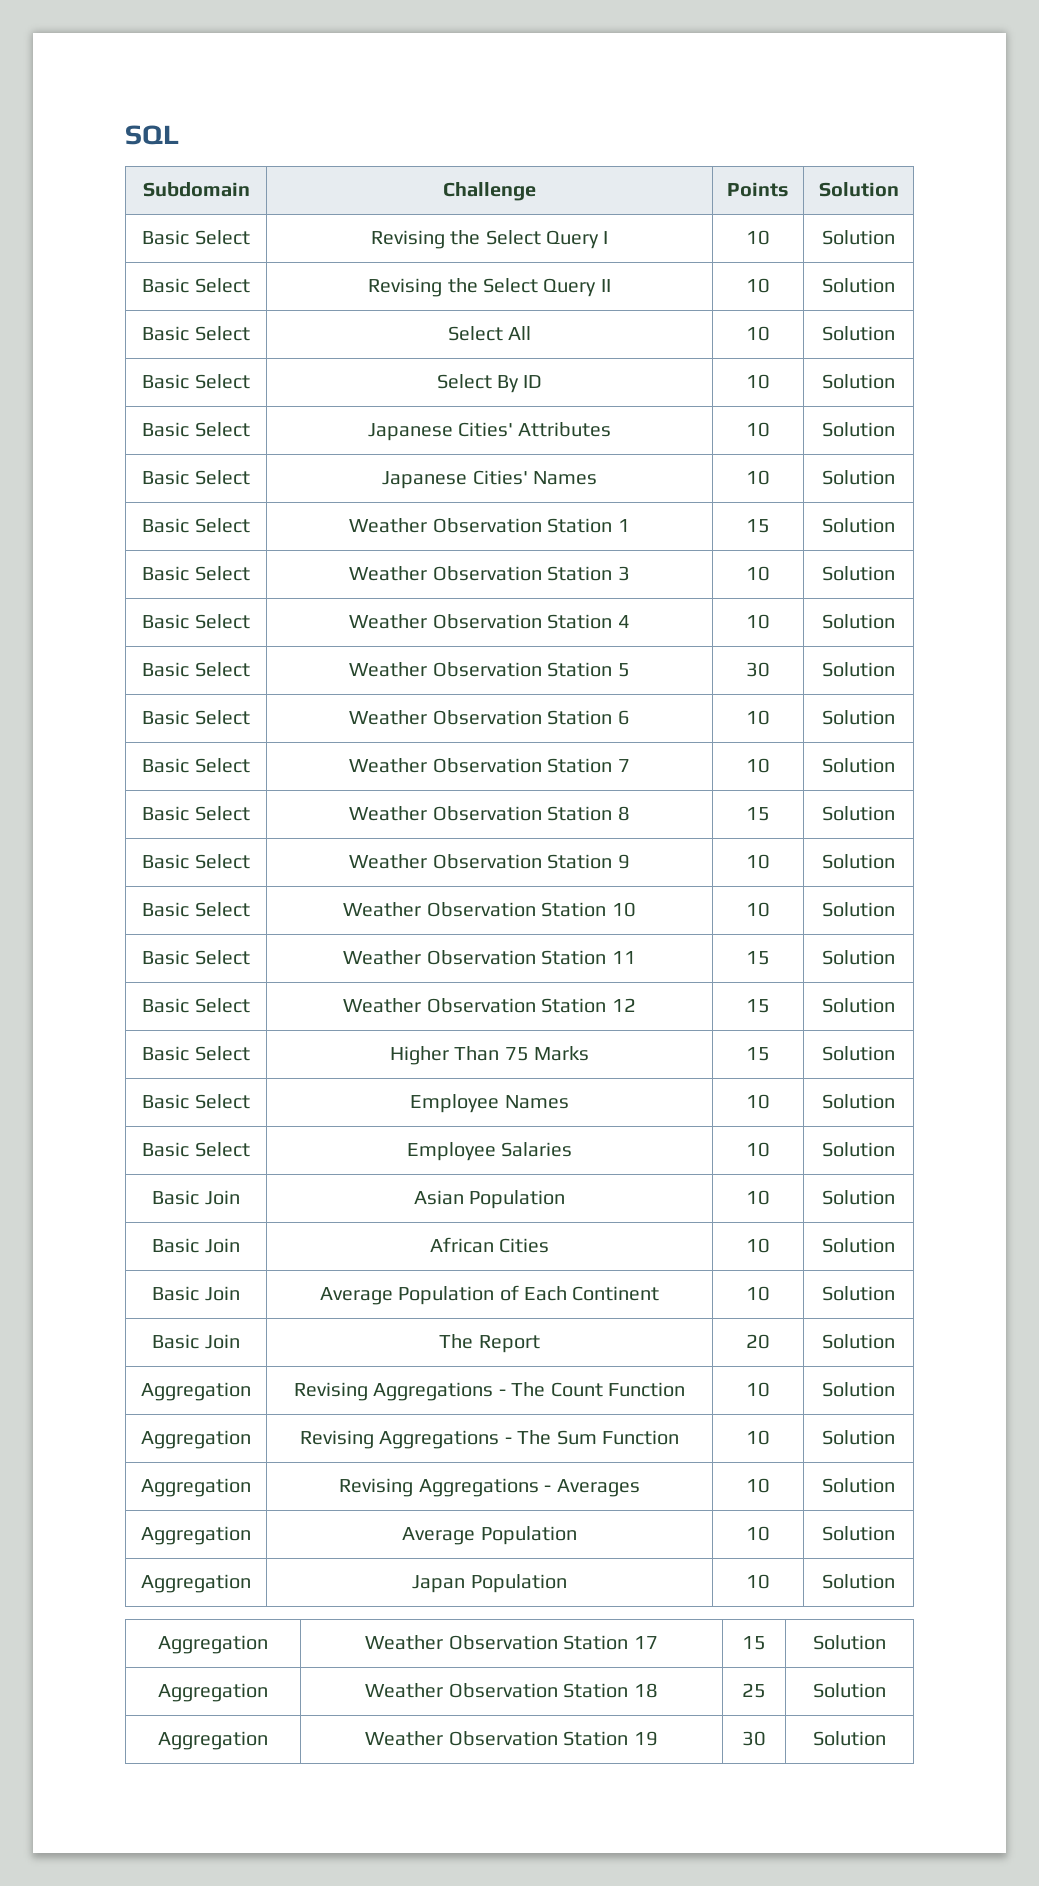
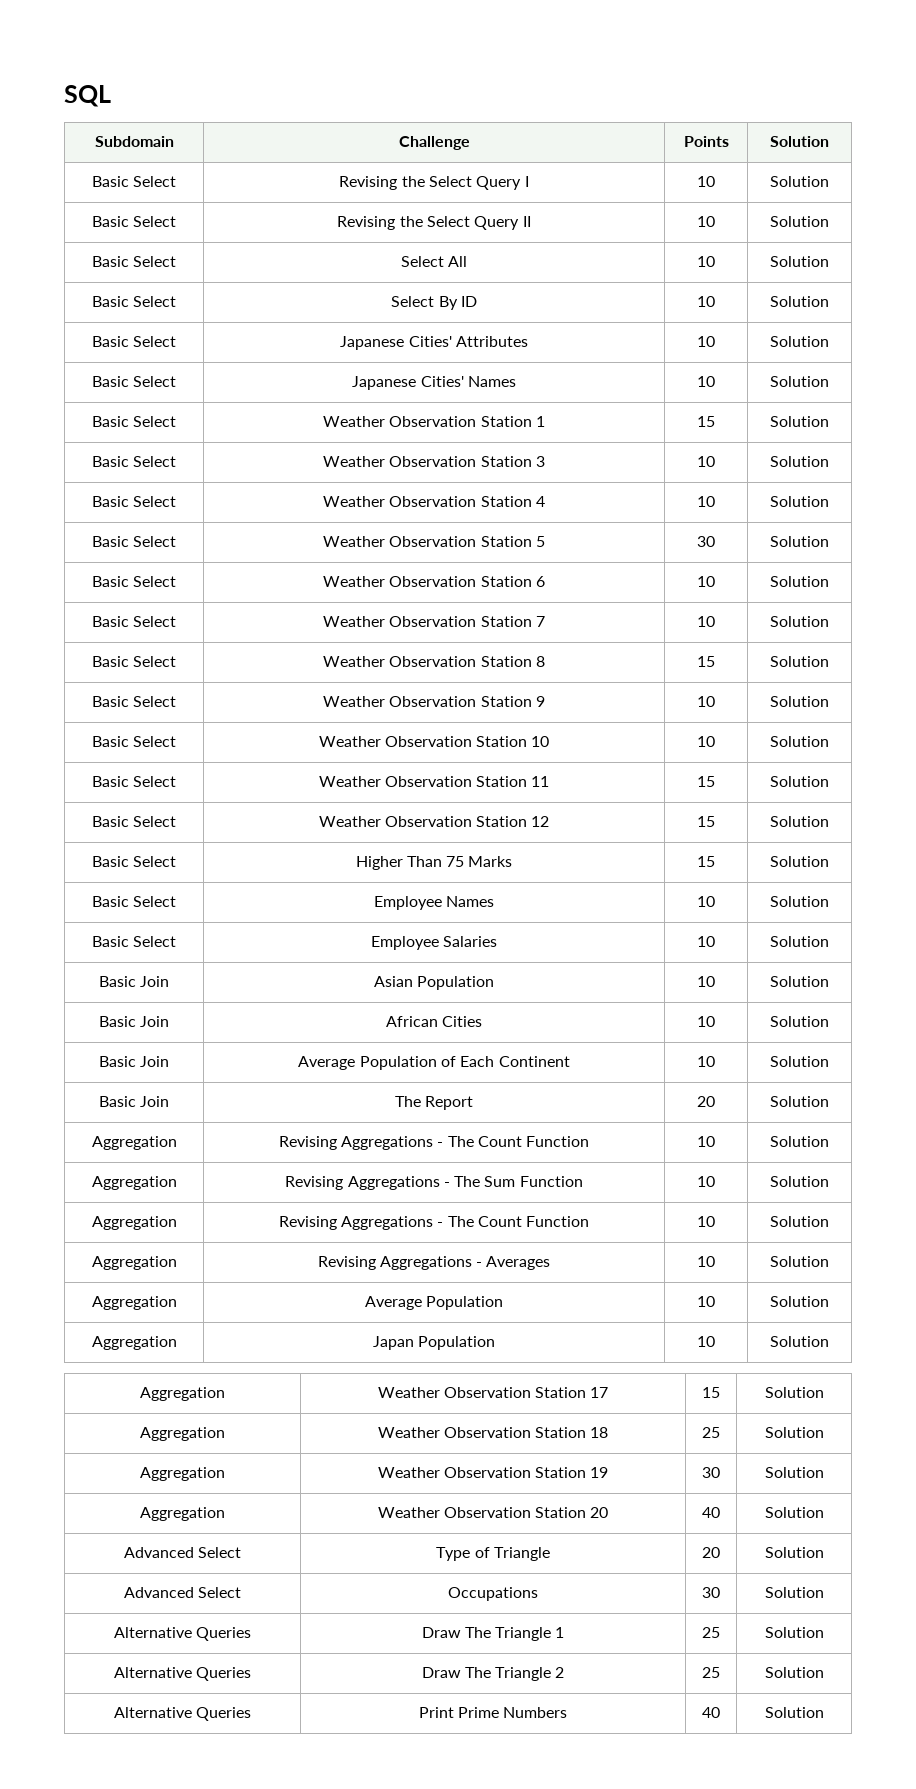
  Aggregation | Revising Aggregations - The Sum Function | 10 | Solution
+ Aggregation | Revising Aggregations - The Count Function | 10 | Solution
+ Aggregation | Weather Observation Station 20 | 40 | Solution
+ Advanced Select | Type of Triangle | 20 | Solution
+ Advanced Select | Occupations | 30 | Solution
+ Alternative Queries | Draw The Triangle 1 | 25 | Solution
+ Alternative Queries | Draw The Triangle 2 | 25 | Solution
+ Alternative Queries | Print Prime Numbers | 40 | Solution

